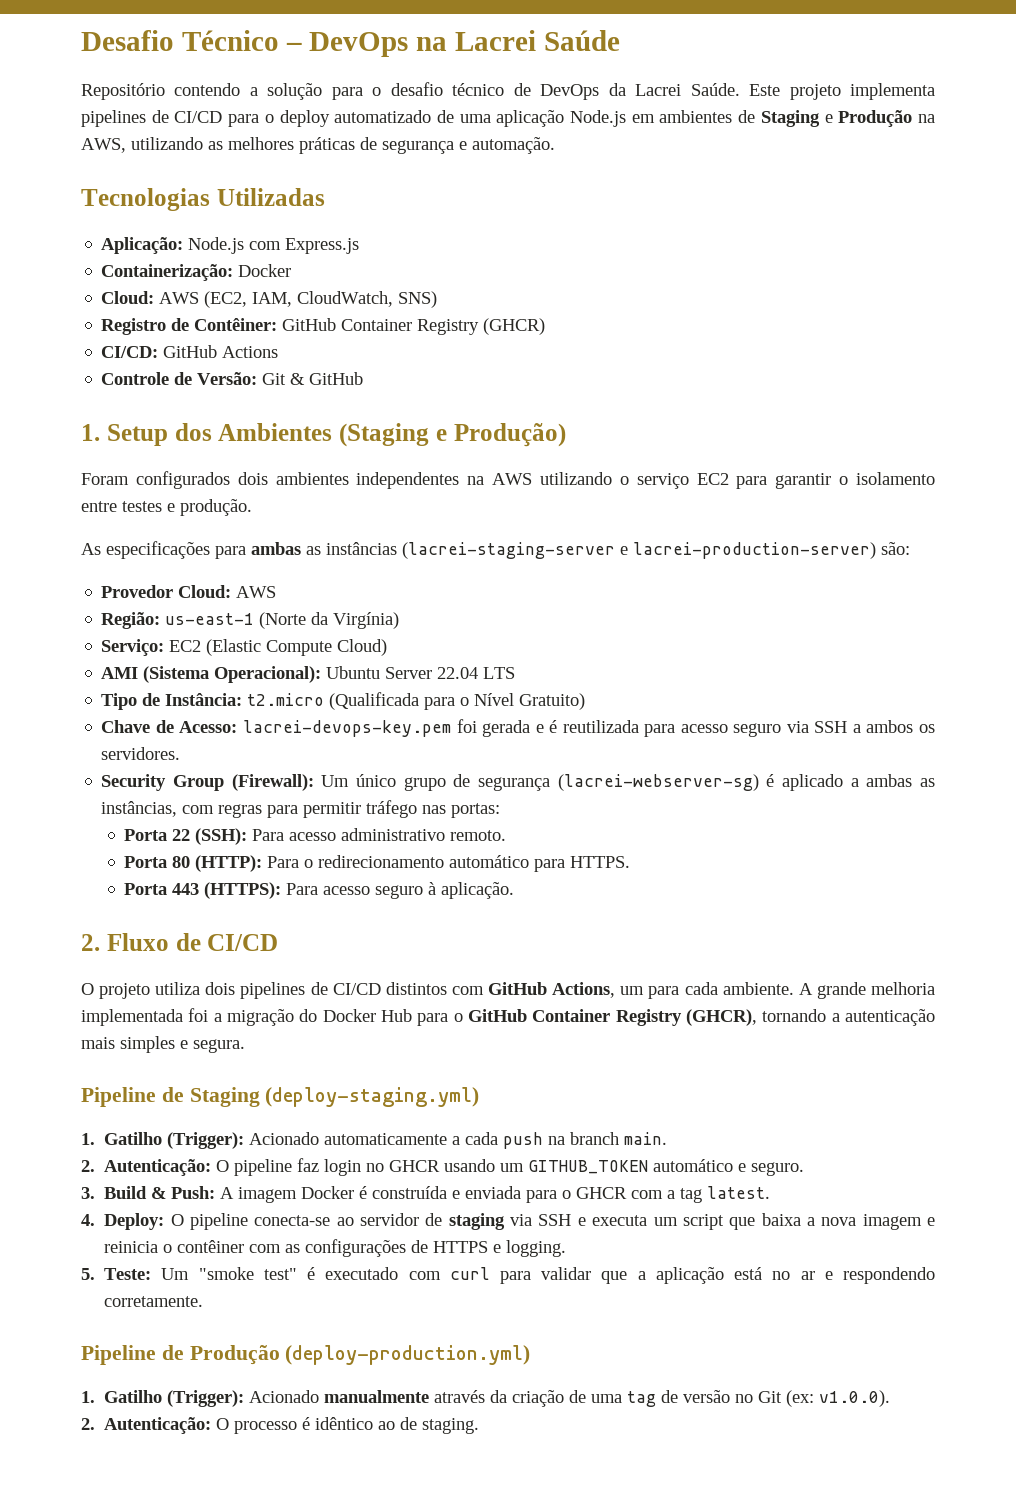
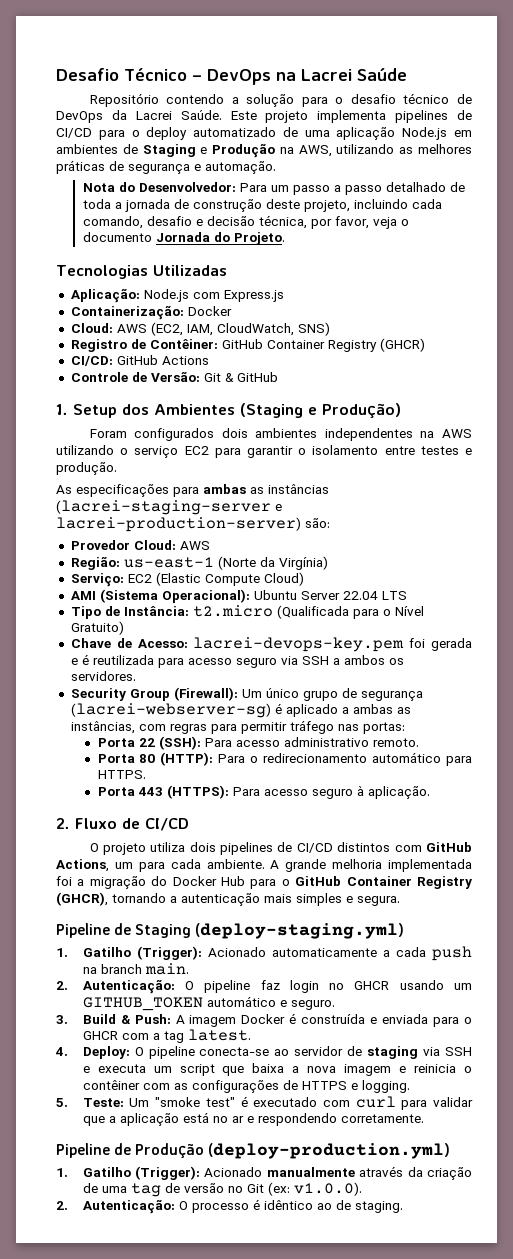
+ Nota do Desenvolvedor: Para um passo a passo detalhado de toda a jornada de construção deste projeto, incluindo cada comando, desafio e decisão técnica, por favor, veja o documento Jornada do Projeto.

